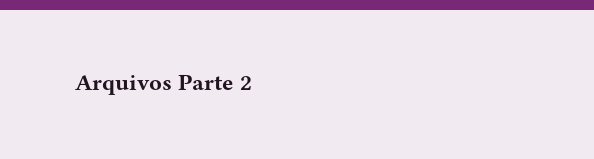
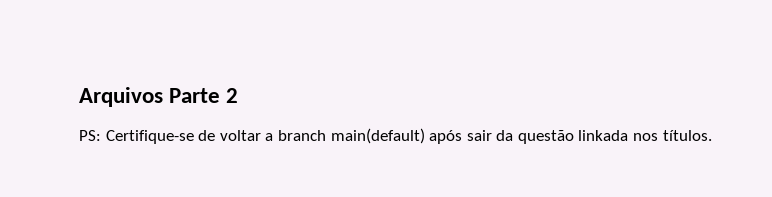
+ PS: Certifique-se de voltar a branch main(default) após sair da questão linkada nos títulos.

